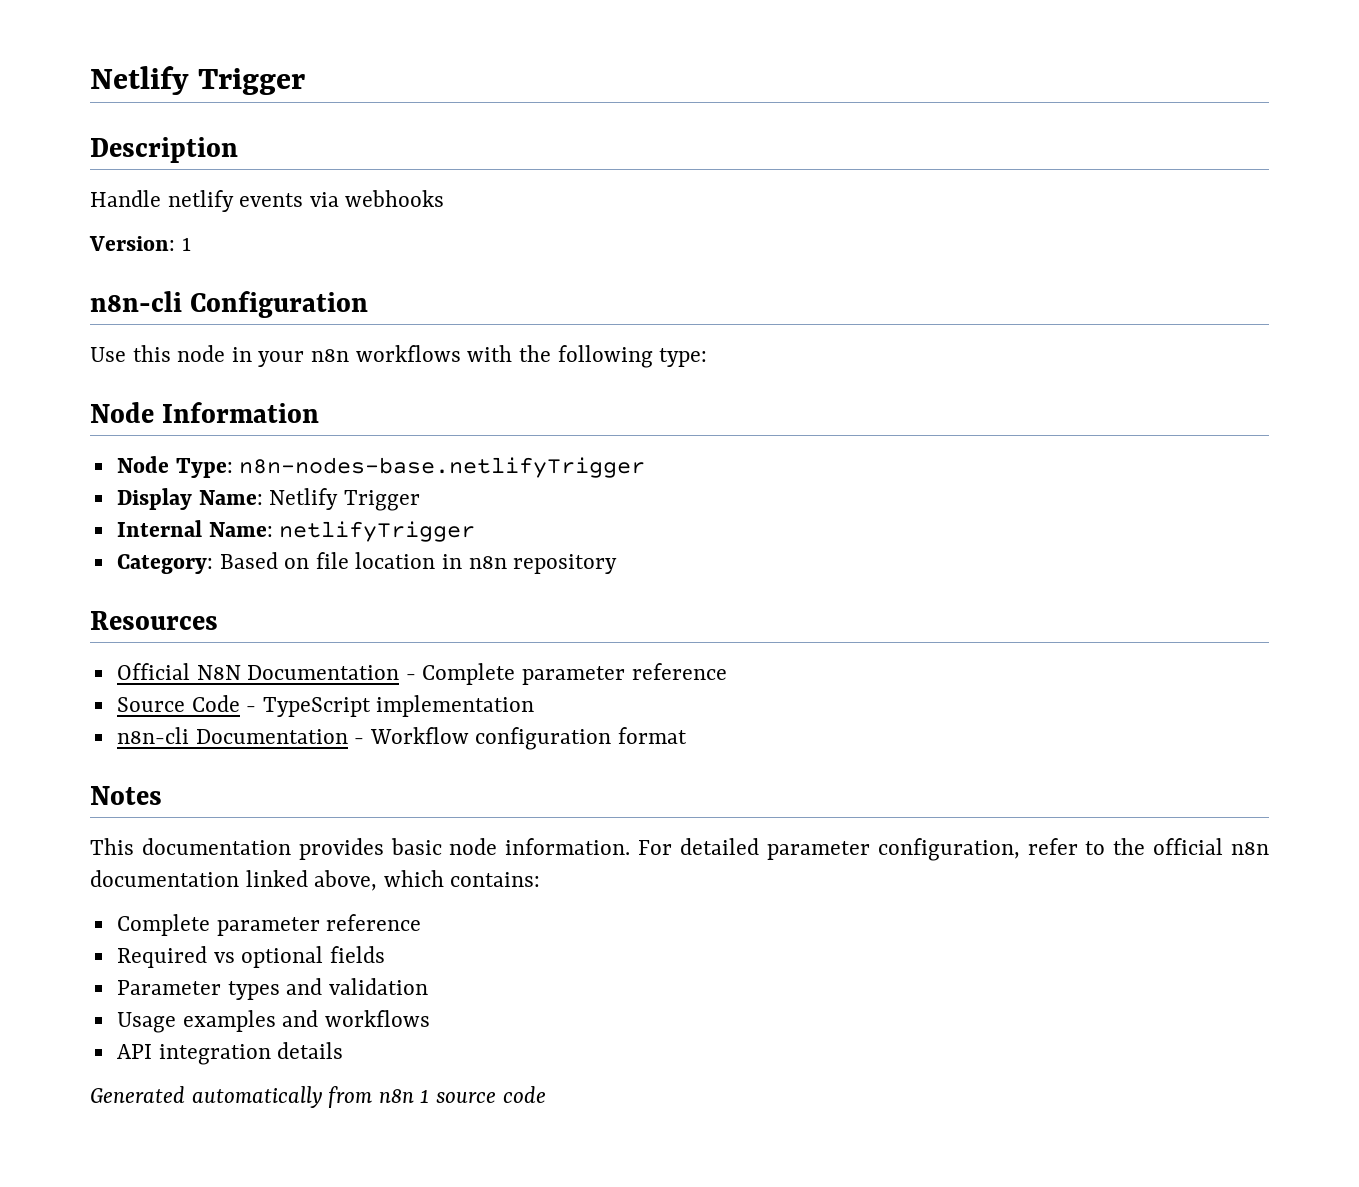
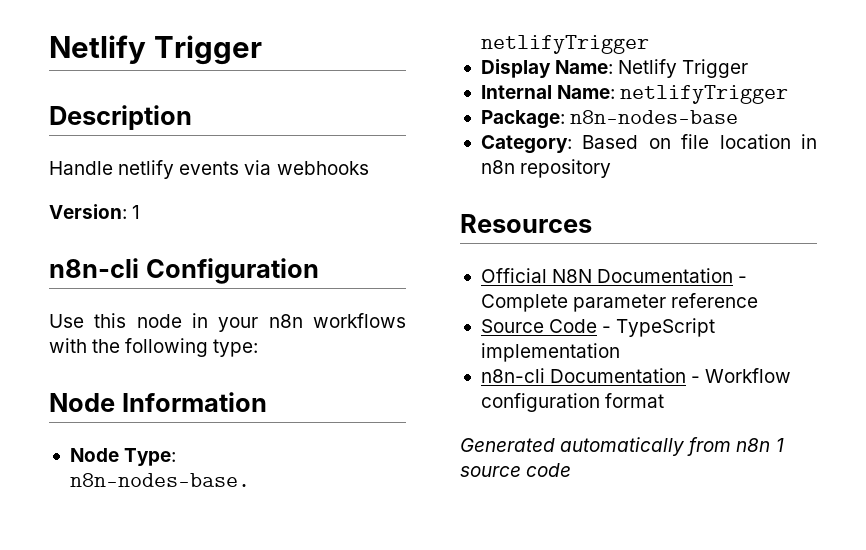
+ Package: n8n-nodes-base
- Notes
- This documentation provides basic node information. For detailed parameter configuration, refer to the official n8n documentation linked above, which contains:
- Complete parameter reference
- Required vs optional fields
- Parameter types and validation
- Usage examples and workflows
- API integration details

